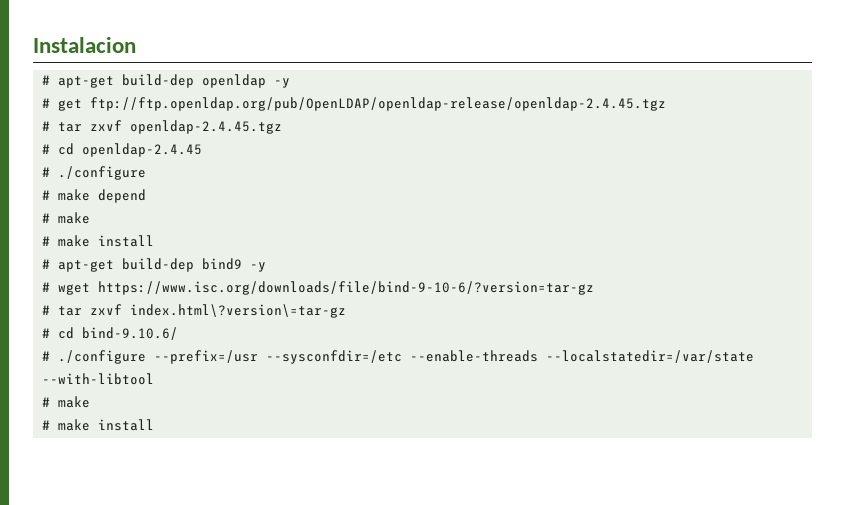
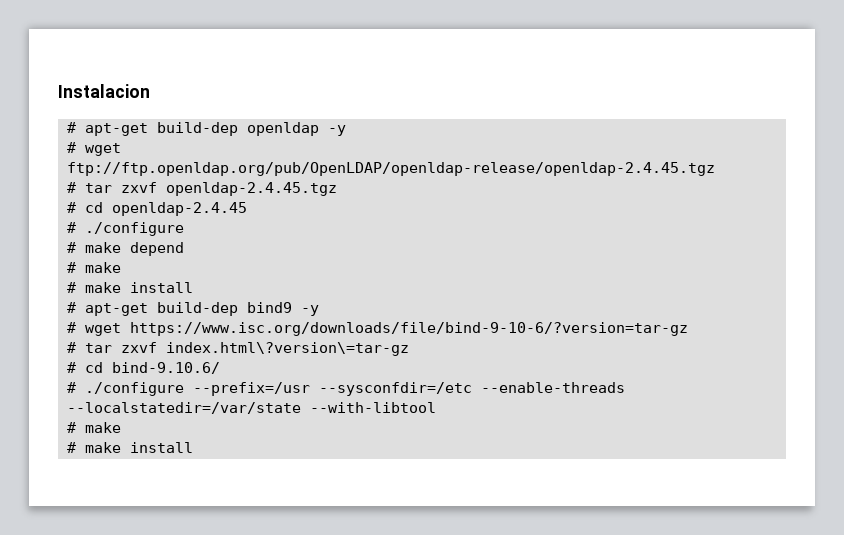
- # get ftp://ftp.openldap.org/pub/OpenLDAP/openldap-release/openldap-2.4.45.tgz
+ # wget ftp://ftp.openldap.org/pub/OpenLDAP/openldap-release/openldap-2.4.45.tgz

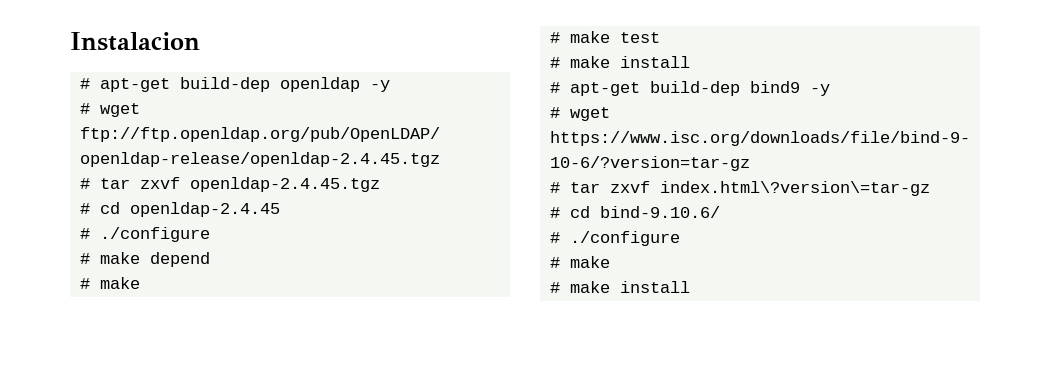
+ # make test
  # cd bind-9.10.6/
- # ./configure --prefix=/usr --sysconfdir=/etc --enable-threads --localstatedir=/var/state --with-libtool
+ # ./configure

